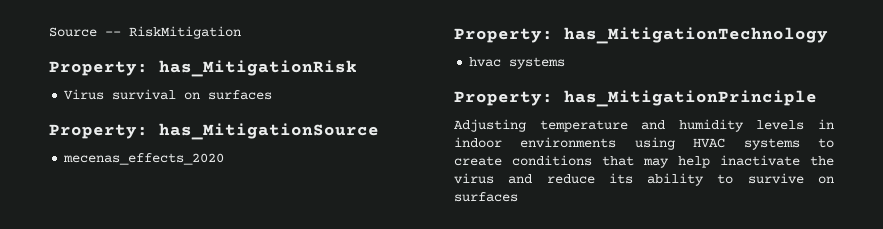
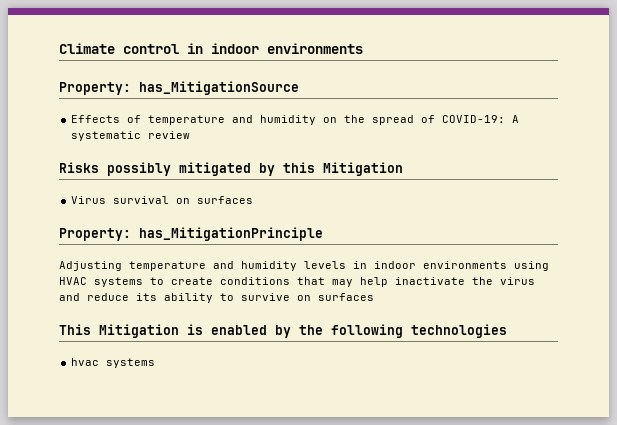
- Source -- RiskMitigation
- Property: has_MitigationRisk
+ Climate control in indoor environments
+ Property: has_MitigationSource
+ Effects of temperature and humidity on the spread of COVID-19: A systematic review
+ Risks possibly mitigated by this Mitigation
  Virus survival on surfaces
- Property: has_MitigationSource
- mecenas_effects_2020
- Property: has_MitigationTechnology
- hvac systems
+ This Mitigation is enabled by the following technologies
+ hvac systems

